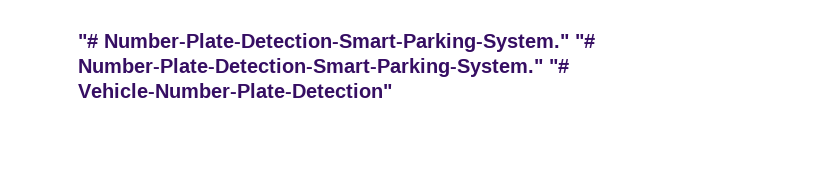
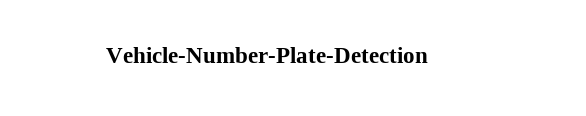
- "# Number-Plate-Detection-Smart-Parking-System." "# Number-Plate-Detection-Smart-Parking-System." "# Vehicle-Number-Plate-Detection"
+ Vehicle-Number-Plate-Detection

